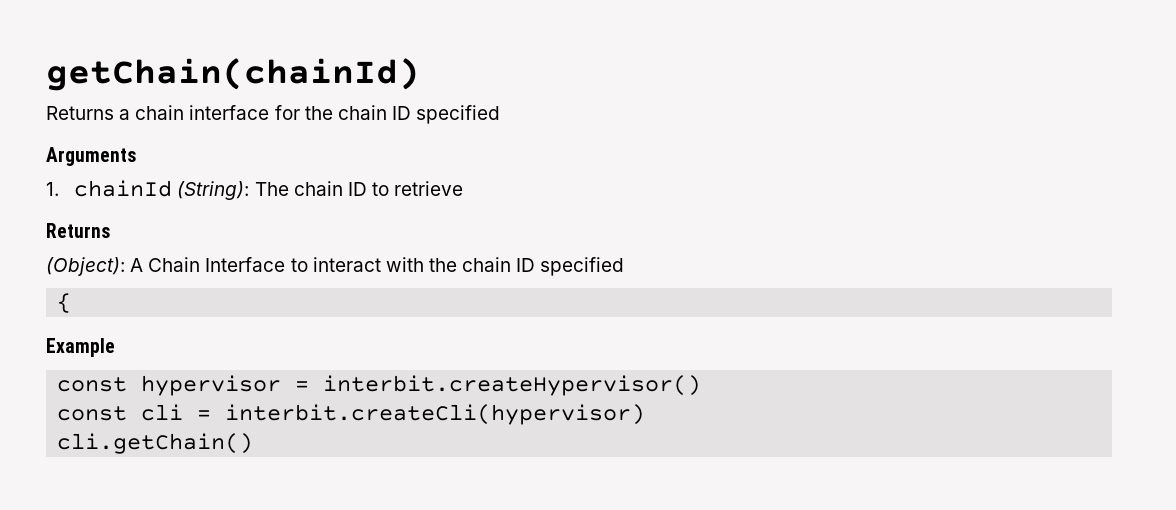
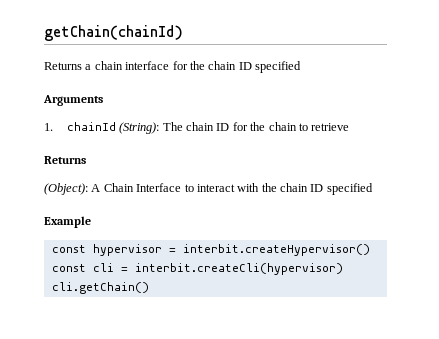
- 1. chainId (String): The chain ID to retrieve
+ 1. chainId (String): The chain ID for the chain to retrieve
- {

